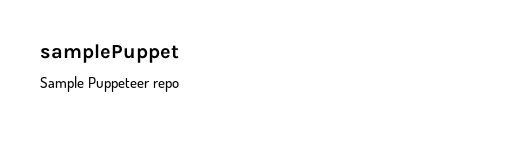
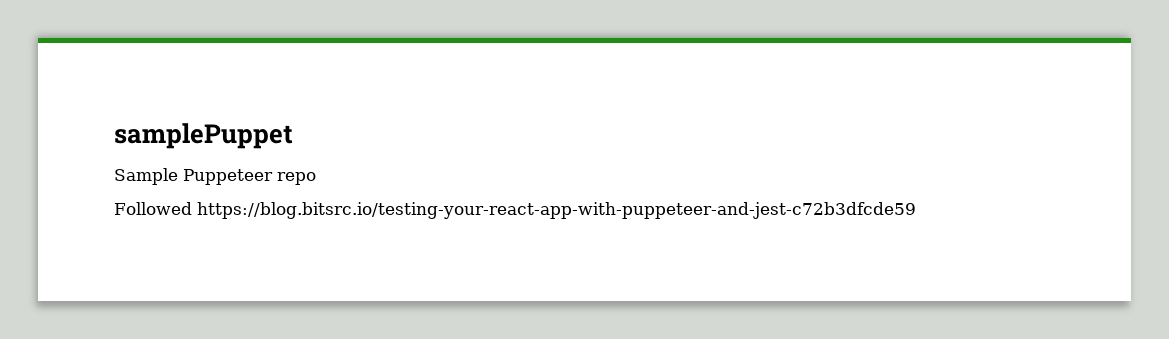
+ Followed https://blog.bitsrc.io/testing-your-react-app-with-puppeteer-and-jest-c72b3dfcde59

